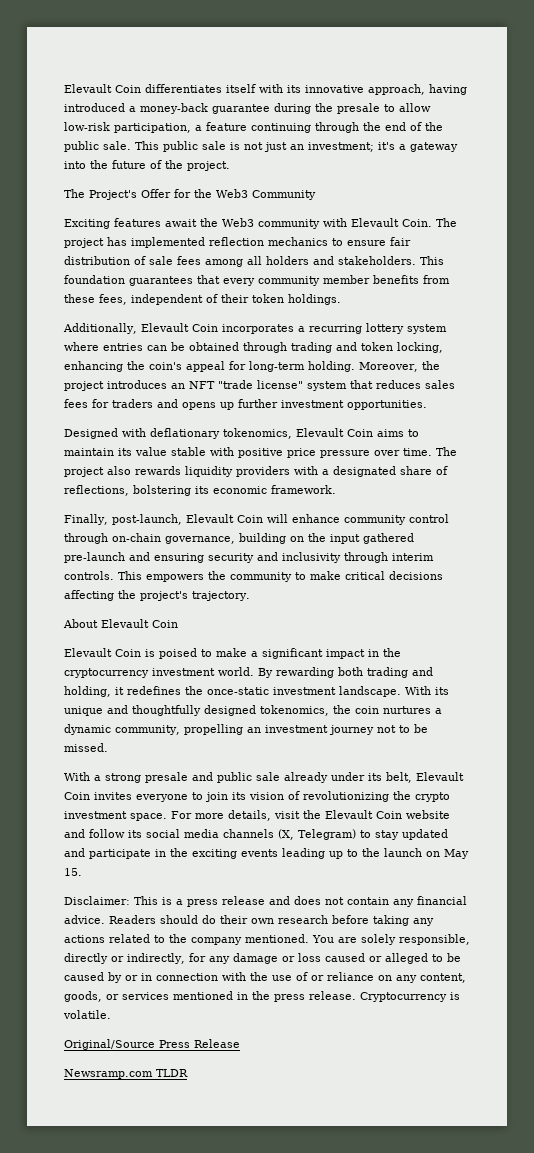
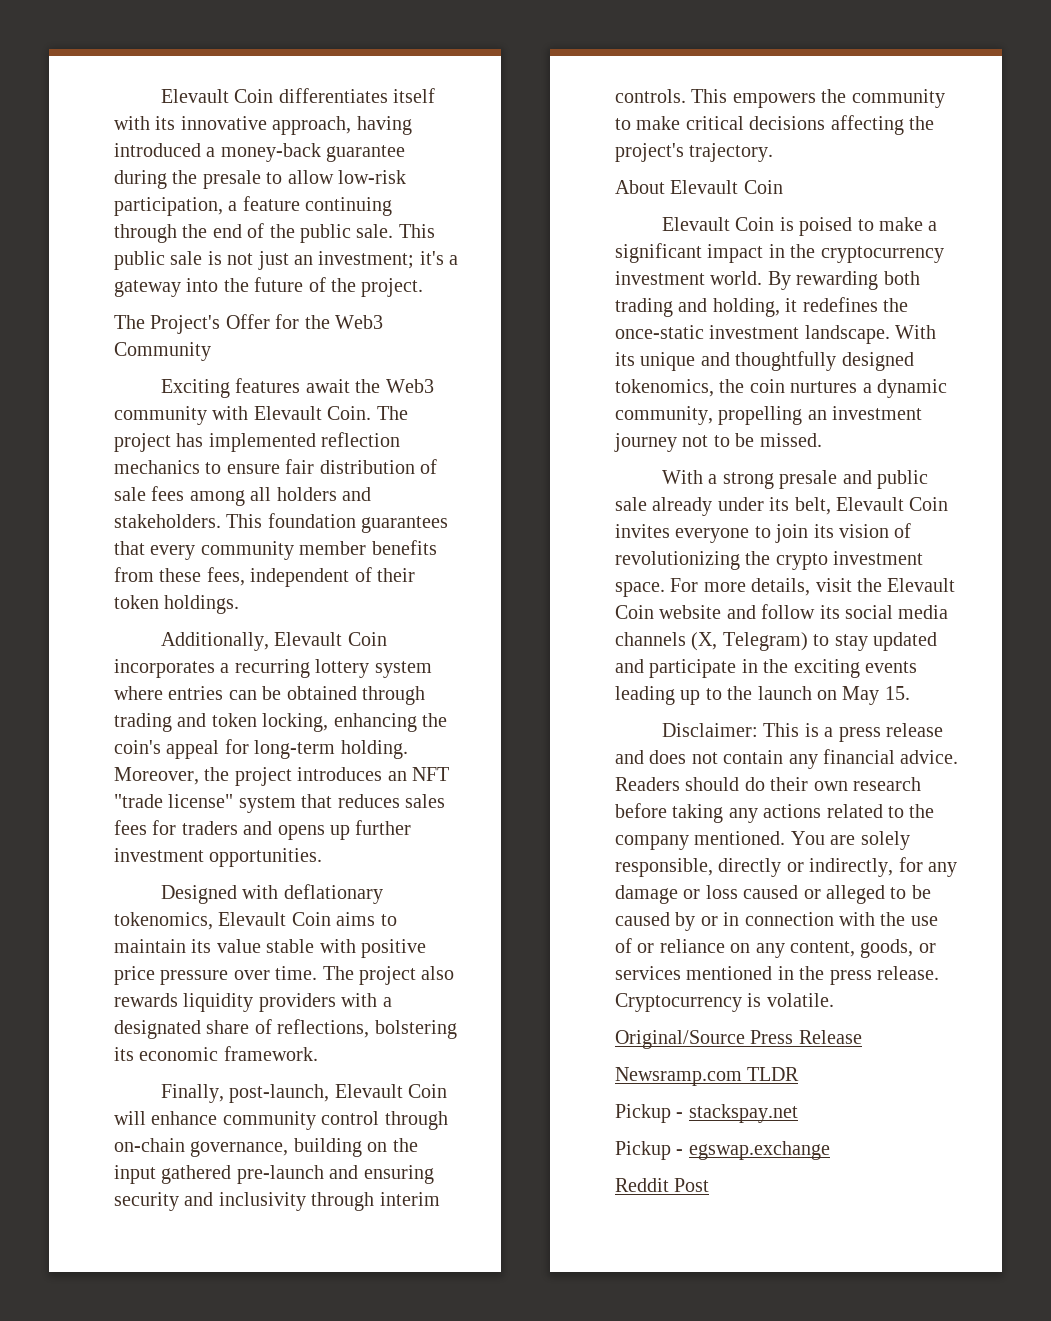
+ Pickup - stackspay.net
+ Pickup - egswap.exchange
+ Reddit Post

